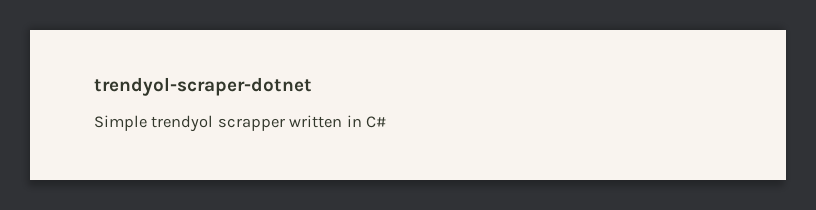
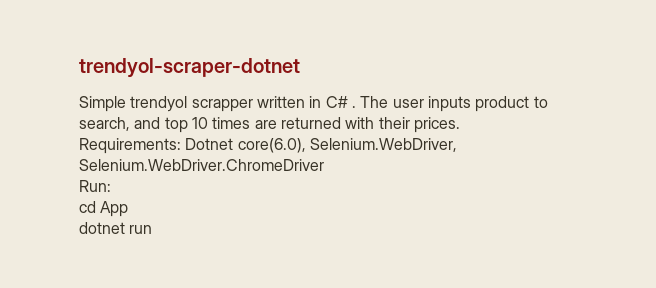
- Simple trendyol scrapper written in C#
+ Simple trendyol scrapper written in C# . The user inputs product to search, and top 10 times are returned with their prices.
+ Requirements: Dotnet core(6.0), Selenium.WebDriver, Selenium.WebDriver.ChromeDriver
+ Run:
+ cd App
+ dotnet run

